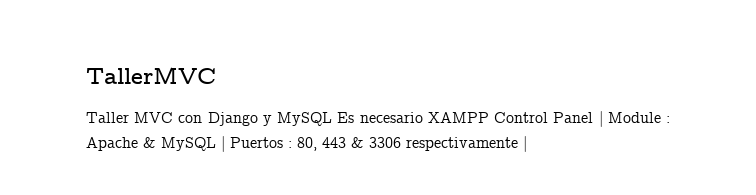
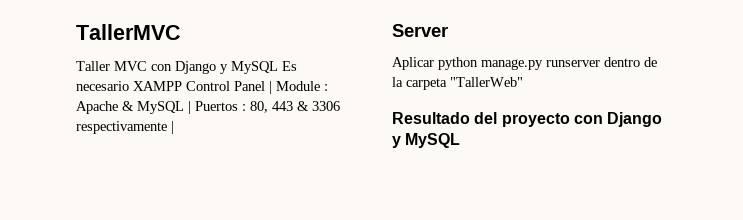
+ Server
+ Aplicar python manage.py runserver dentro de la carpeta "TallerWeb"
+ Resultado del proyecto con Django y MySQL

